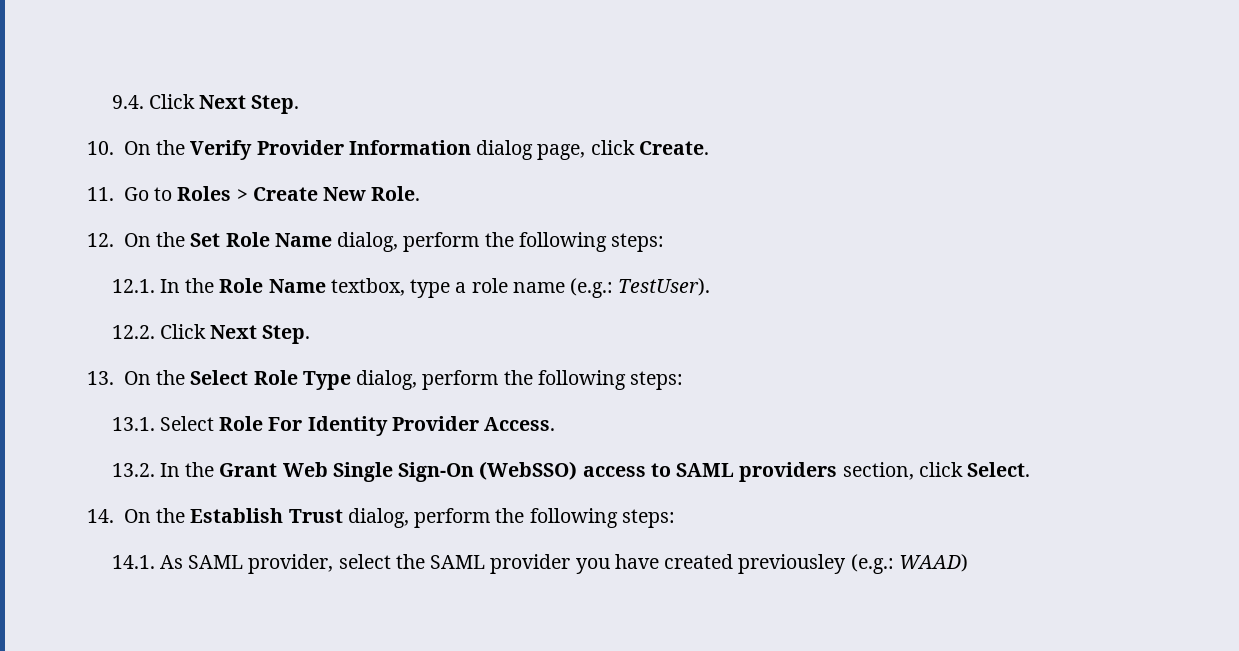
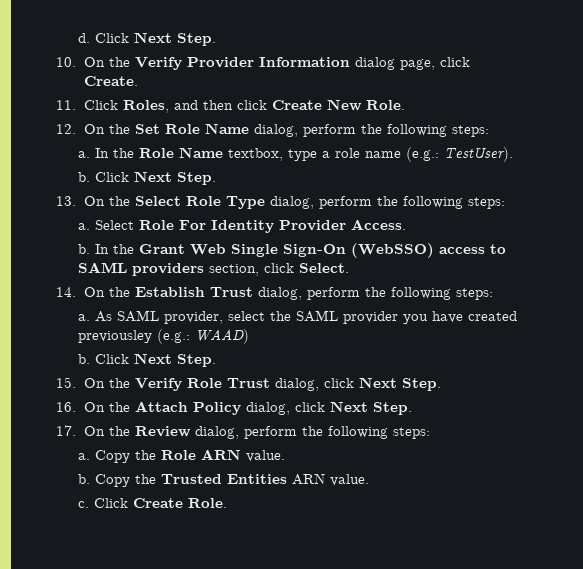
- 9.4. Click Next Step.
+ d. Click Next Step.
- 11. Go to Roles > Create New Role.
+ 11. Click Roles, and then click Create New Role.
- 12.1. In the Role Name textbox, type a role name (e.g.: TestUser).
- 12.2. Click Next Step.
+ a. In the Role Name textbox, type a role name (e.g.: TestUser).
+ b. Click Next Step.
- 13.1. Select Role For Identity Provider Access.
+ a. Select Role For Identity Provider Access.
- 13.2. In the Grant Web Single Sign-On (WebSSO) access to SAML providers section, click Select.
+ b. In the Grant Web Single Sign-On (WebSSO) access to SAML providers section, click Select.
- 14.1. As SAML provider, select the SAML provider you have created previousley (e.g.: WAAD)
+ a. As SAML provider, select the SAML provider you have created previousley (e.g.: WAAD)
+ b. Click Next Step.
+ 15. On the Verify Role Trust dialog, click Next Step.
+ 16. On the Attach Policy dialog, click Next Step.
+ 17. On the Review dialog, perform the following steps:
+ a. Copy the Role ARN value.
+ b. Copy the Trusted Entities ARN value.
+ c. Click Create Role.

